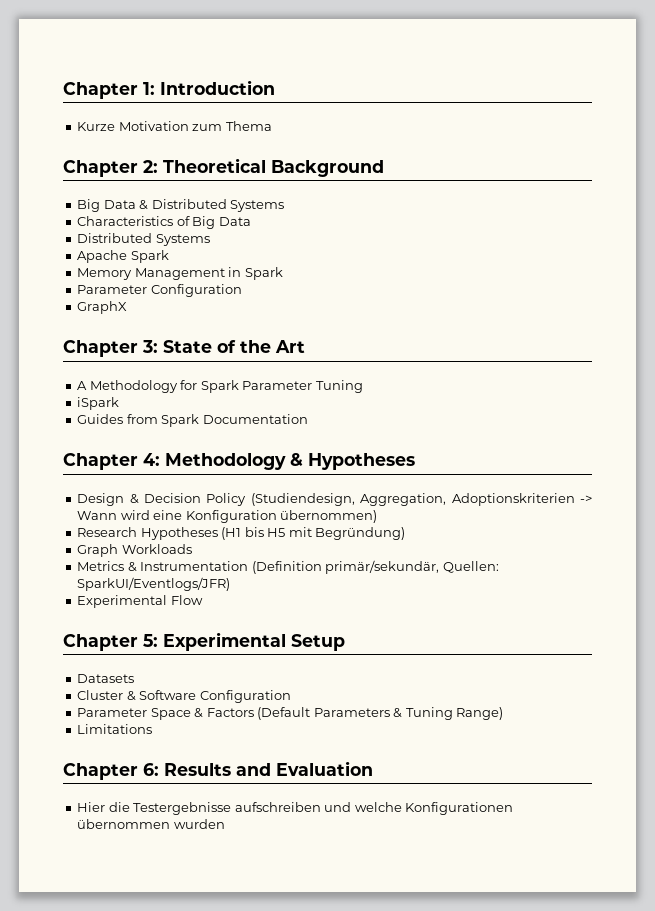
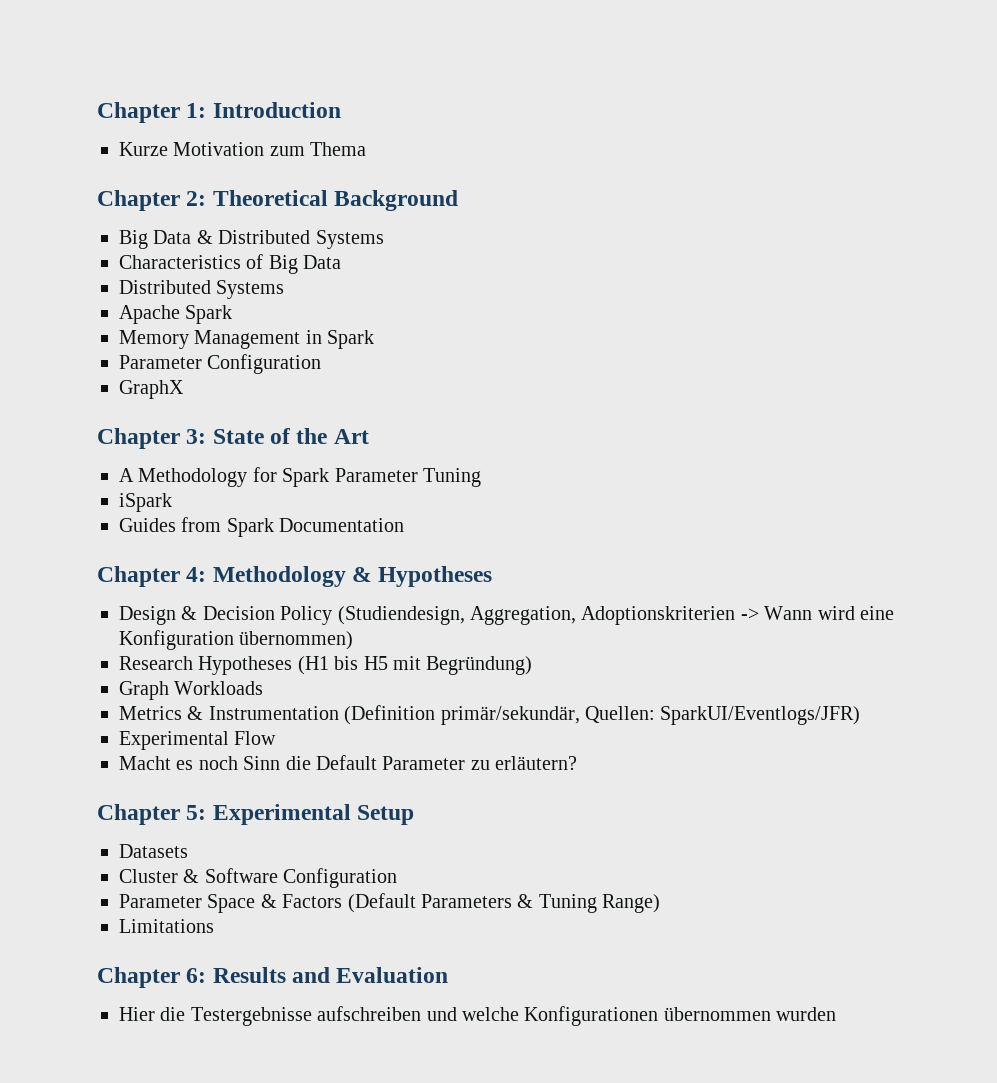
+ Macht es noch Sinn die Default Parameter zu erläutern?

